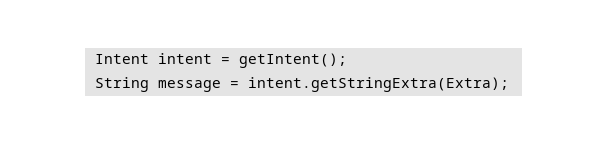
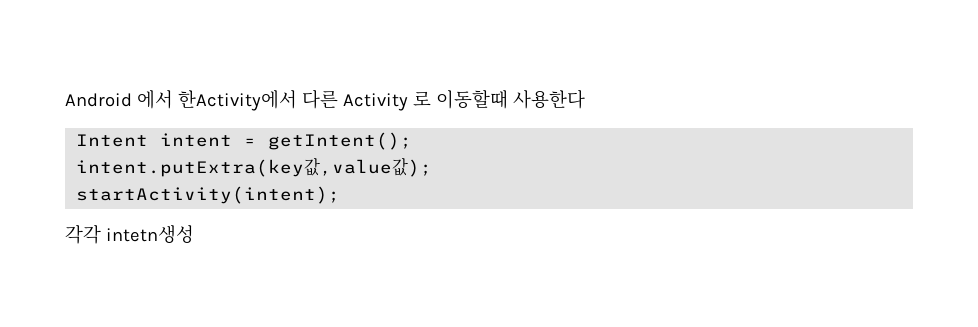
+ Android 에서 한Activity에서 다른 Activity 로 이동할때 사용한다
- String message = intent.getStringExtra(Extra);
+ intent.putExtra(key값,value값);
+ startActivity(intent);
+ 각각 intetn생성

